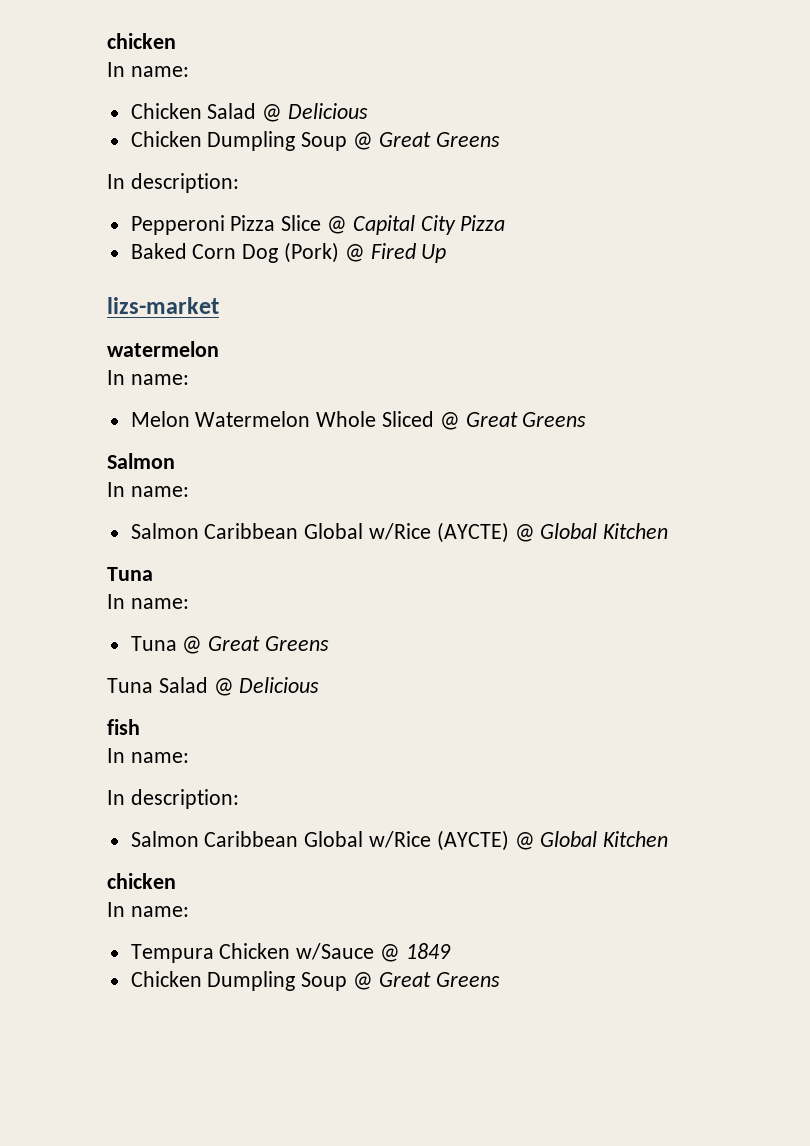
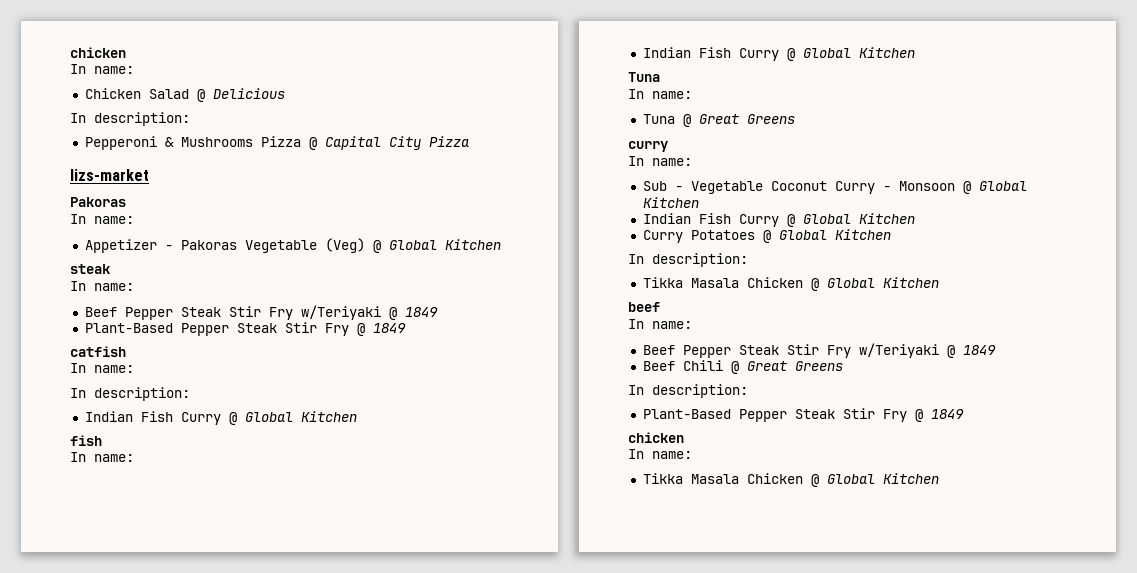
  Chicken Salad @ Delicious
- Chicken Dumpling Soup @ Great Greens
- Pepperoni Pizza Slice @ Capital City Pizza
+ Pepperoni & Mushrooms Pizza @ Capital City Pizza
- Baked Corn Dog (Pork) @ Fired Up
  lizs-market
- watermelon
+ Pakoras
  In name:
- Melon Watermelon Whole Sliced @ Great Greens
- Salmon
+ Appetizer - Pakoras Vegetable (Veg) @ Global Kitchen
+ steak
  In name:
- Salmon Caribbean Global w/Rice (AYCTE) @ Global Kitchen
+ Beef Pepper Steak Stir Fry w/Teriyaki @ 1849
+ Plant-Based Pepper Steak Stir Fry @ 1849
+ catfish
+ In name:
+ In description:
+ Indian Fish Curry @ Global Kitchen
+ fish
+ In name:
+ Indian Fish Curry @ Global Kitchen
- Tuna Salad @ Delicious
- fish
+ curry
  In name:
+ Sub - Vegetable Coconut Curry - Monsoon @ Global Kitchen
+ Indian Fish Curry @ Global Kitchen
+ Curry Potatoes @ Global Kitchen
  In description:
- Salmon Caribbean Global w/Rice (AYCTE) @ Global Kitchen
+ Tikka Masala Chicken @ Global Kitchen
+ beef
+ In name:
+ Beef Pepper Steak Stir Fry w/Teriyaki @ 1849
+ Beef Chili @ Great Greens
+ In description:
+ Plant-Based Pepper Steak Stir Fry @ 1849
  chicken
  In name:
- Tempura Chicken w/Sauce @ 1849
- Chicken Dumpling Soup @ Great Greens
+ Tikka Masala Chicken @ Global Kitchen

